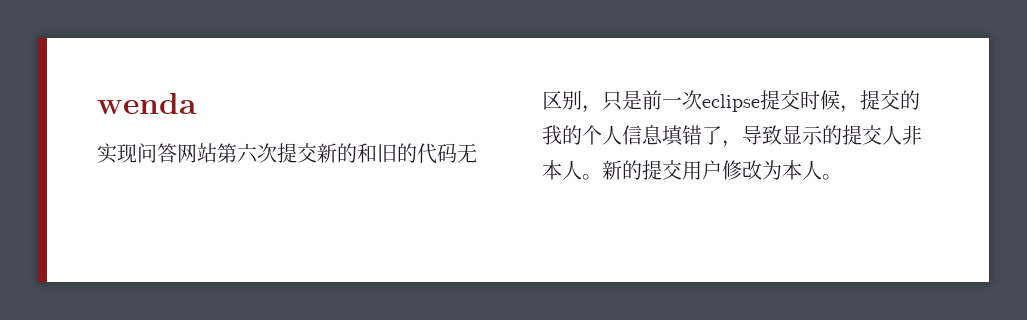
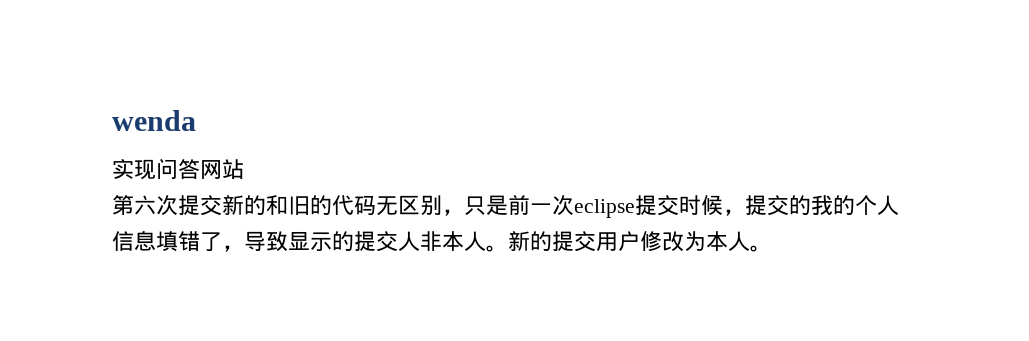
- 实现问答网站第六次提交新的和旧的代码无区别，只是前一次eclipse提交时候，提交的我的个人信息填错了，导致显示的提交人非本人。
+ 实现问答网站
+ 第六次提交新的和旧的代码无区别，只是前一次eclipse提交时候，提交的我的个人信息填错了，导致显示的提交人非本人。

